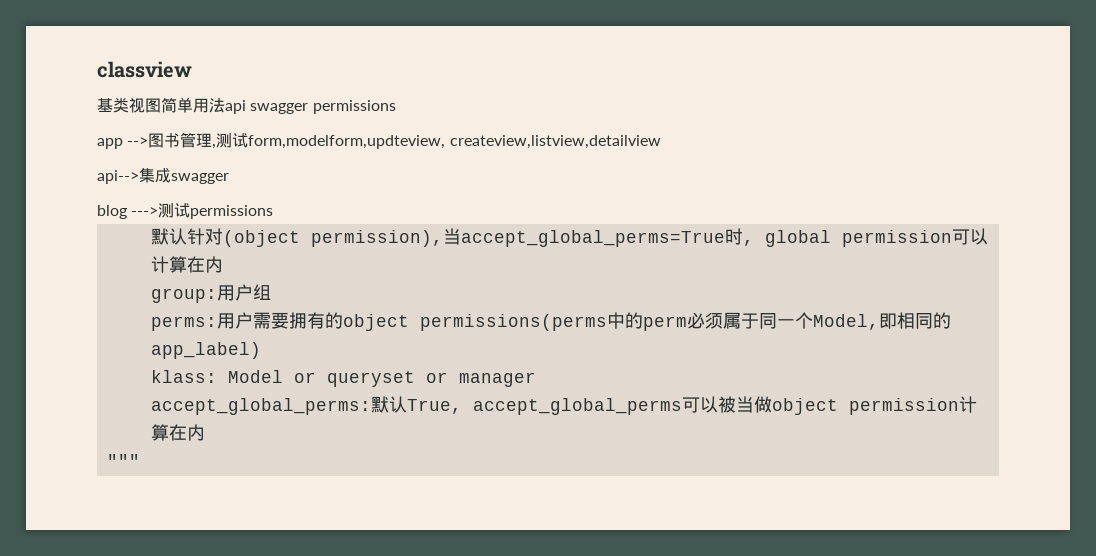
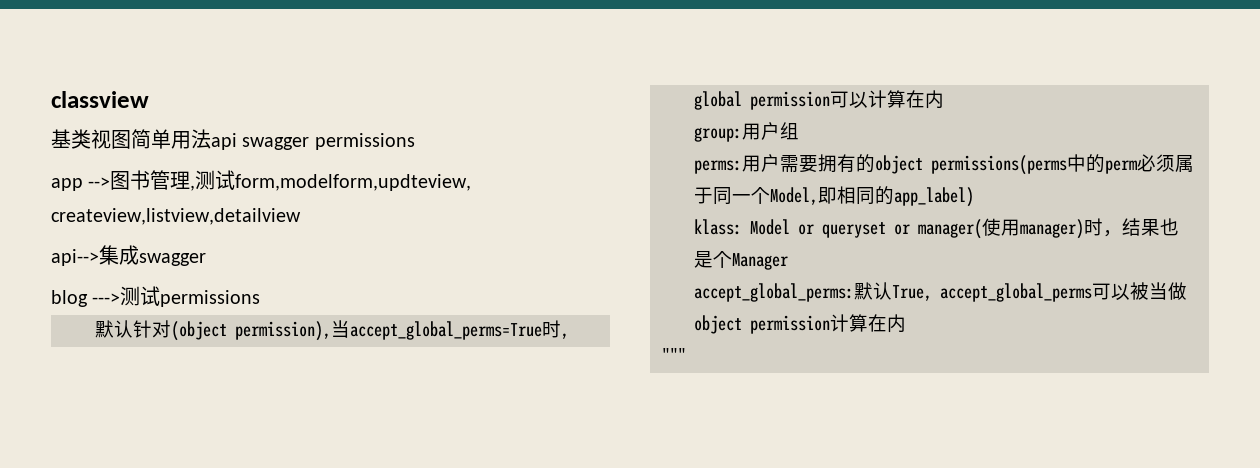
- klass: Model or queryset or manager
+ klass: Model or queryset or manager(使用manager)时，结果也是个Manager

